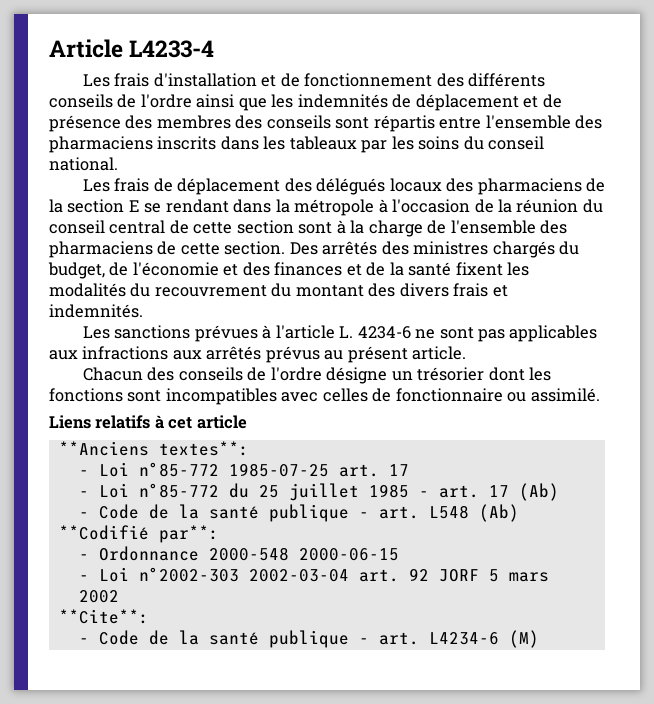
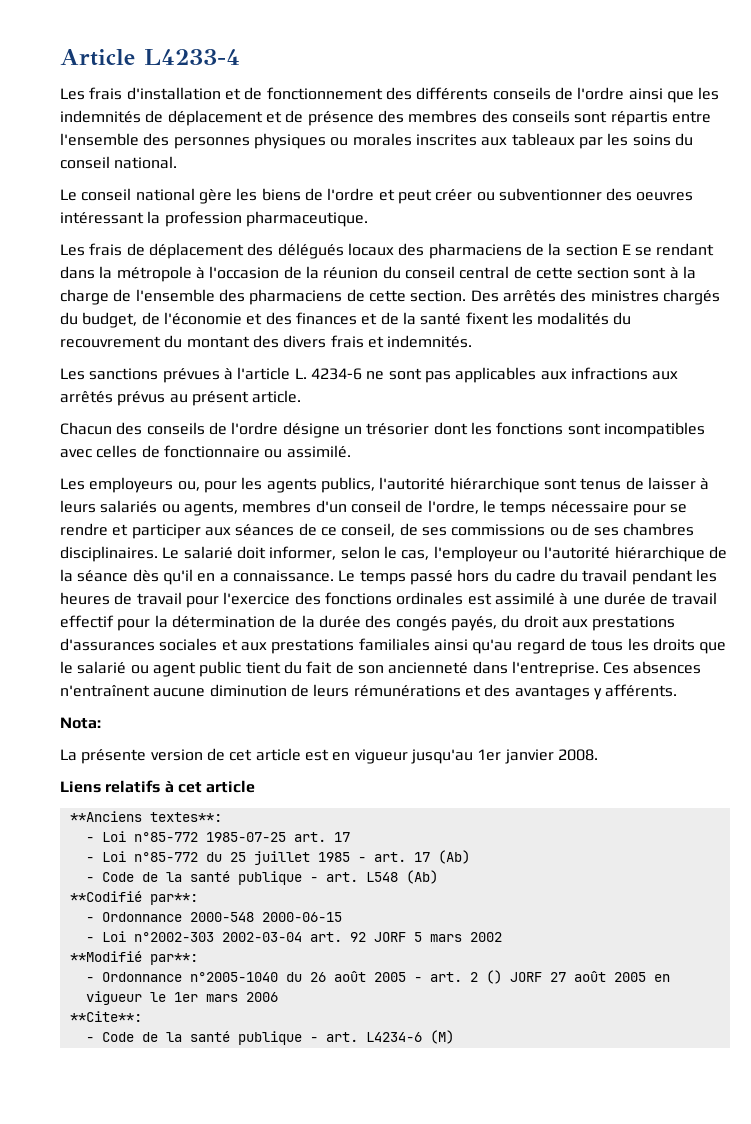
- Les frais d'installation et de fonctionnement des différents conseils de l'ordre ainsi que les indemnités de déplacement et de présence des membres des conseils sont répartis entre l'ensemble des pharmaciens inscrits dans les tableaux par les soins du conseil national.
+ Les frais d'installation et de fonctionnement des différents conseils de l'ordre ainsi que les indemnités de déplacement et de présence des membres des conseils sont répartis entre l'ensemble des personnes physiques ou morales inscrites aux tableaux par les soins du conseil national.
+ Le conseil national gère les biens de l'ordre et peut créer ou subventionner des oeuvres intéressant la profession pharmaceutique.
+ Les employeurs ou, pour les agents publics, l'autorité hiérarchique sont tenus de laisser à leurs salariés ou agents, membres d'un conseil de l'ordre, le temps nécessaire pour se rendre et participer aux séances de ce conseil, de ses commissions ou de ses chambres disciplinaires. Le salarié doit informer, selon le cas, l'employeur ou l'autorité hiérarchique de la séance dès qu'il en a connaissance. Le temps passé hors du cadre du travail pendant les heures de travail pour l'exercice des fonctions ordinales est assimilé à une durée de travail effectif pour la détermination de la durée des congés payés, du droit aux prestations d'assurances sociales et aux prestations familiales ainsi qu'au regard de tous les droits que le salarié ou agent public tient du fait de son ancienneté dans l'entreprise. Ces absences n'entraînent aucune diminution de leurs rémunérations et des avantages y afférents.
+ Nota:
+ La présente version de cet article est en vigueur jusqu'au 1er janvier 2008.
+ **Modifié par**:
+ - Ordonnance n°2005-1040 du 26 août 2005 - art. 2 () JORF 27 août 2005 en vigueur le 1er mars 2006

